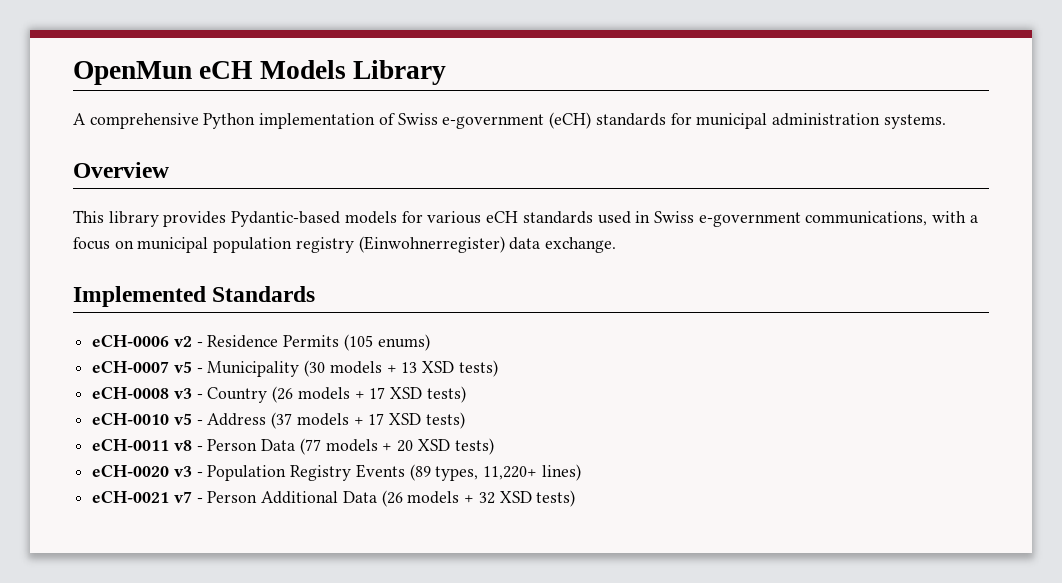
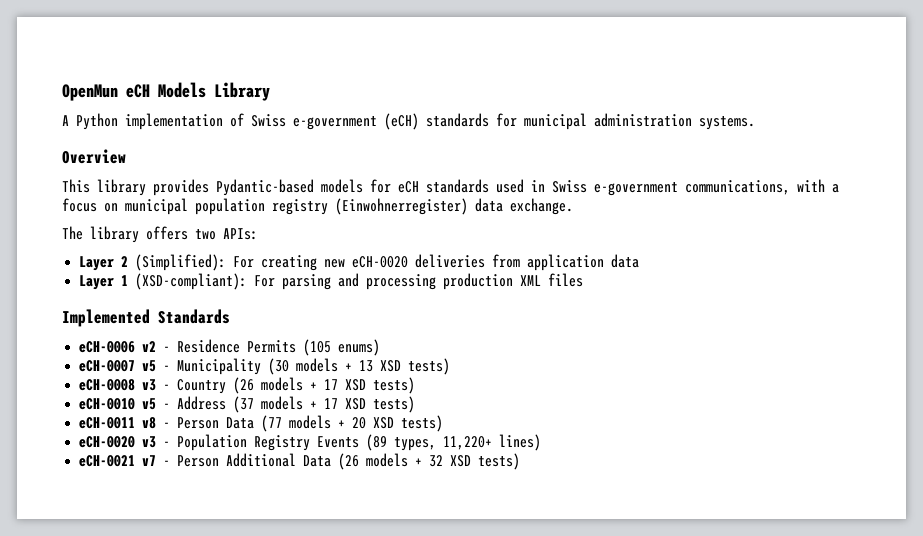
- A comprehensive Python implementation of Swiss e-government (eCH) standards for municipal administration systems.
+ A Python implementation of Swiss e-government (eCH) standards for municipal administration systems.
- This library provides Pydantic-based models for various eCH standards used in Swiss e-government communications, with a focus on municipal population registry (Einwohnerregister) data exchange.
+ This library provides Pydantic-based models for eCH standards used in Swiss e-government communications, with a focus on municipal population registry (Einwohnerregister) data exchange.
+ The library offers two APIs:
+ Layer 2 (Simplified): For creating new eCH-0020 deliveries from application data
+ Layer 1 (XSD-compliant): For parsing and processing production XML files

